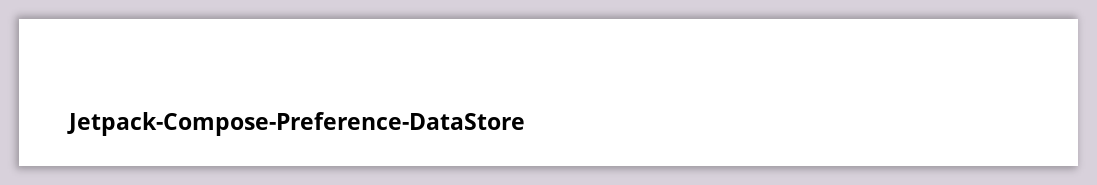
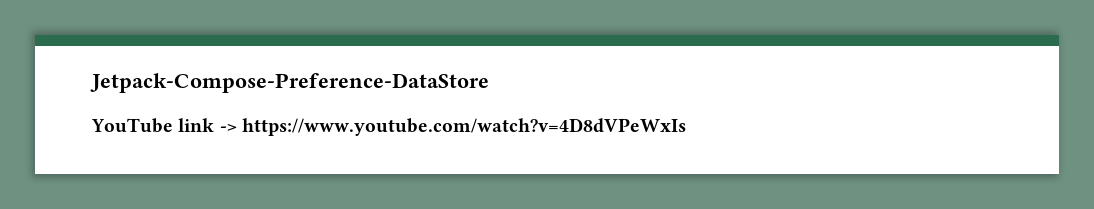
+ YouTube link -> https://www.youtube.com/watch?v=4D8dVPeWxIs

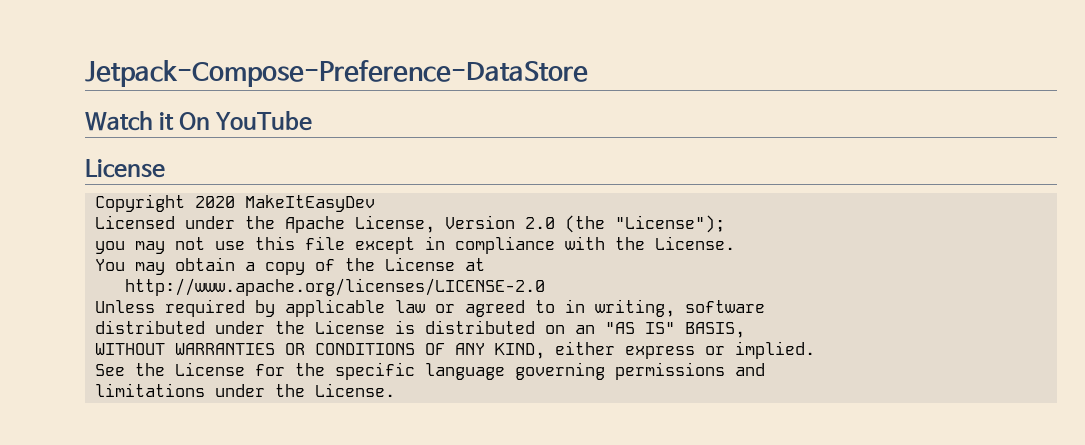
- YouTube link -> https://www.youtube.com/watch?v=4D8dVPeWxIs
+ Watch it On YouTube
+ License
+ Copyright 2020 MakeItEasyDev
+ Licensed under the Apache License, Version 2.0 (the "License");
+ you may not use this file except in compliance with the License.
+ You may obtain a copy of the License at
+ http://www.apache.org/licenses/LICENSE-2.0
+ Unless required by applicable law or agreed to in writing, software
+ distributed under the License is distributed on an "AS IS" BASIS,
+ WITHOUT WARRANTIES OR CONDITIONS OF ANY KIND, either express or implied.
+ See the License for the specific language governing permissions and
+ limitations under the License.

